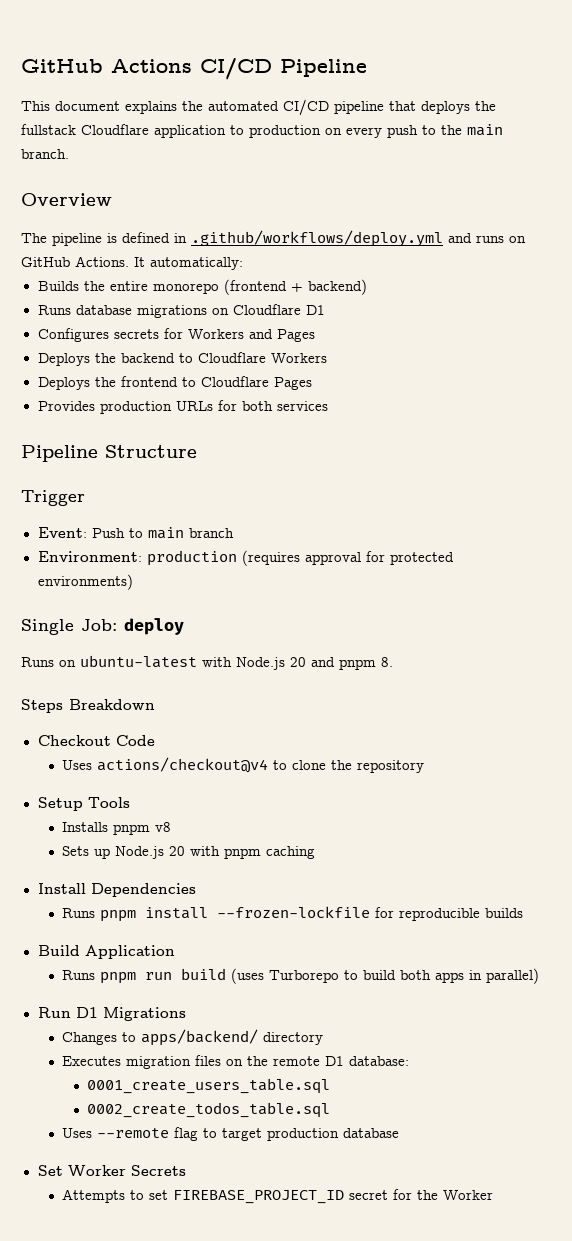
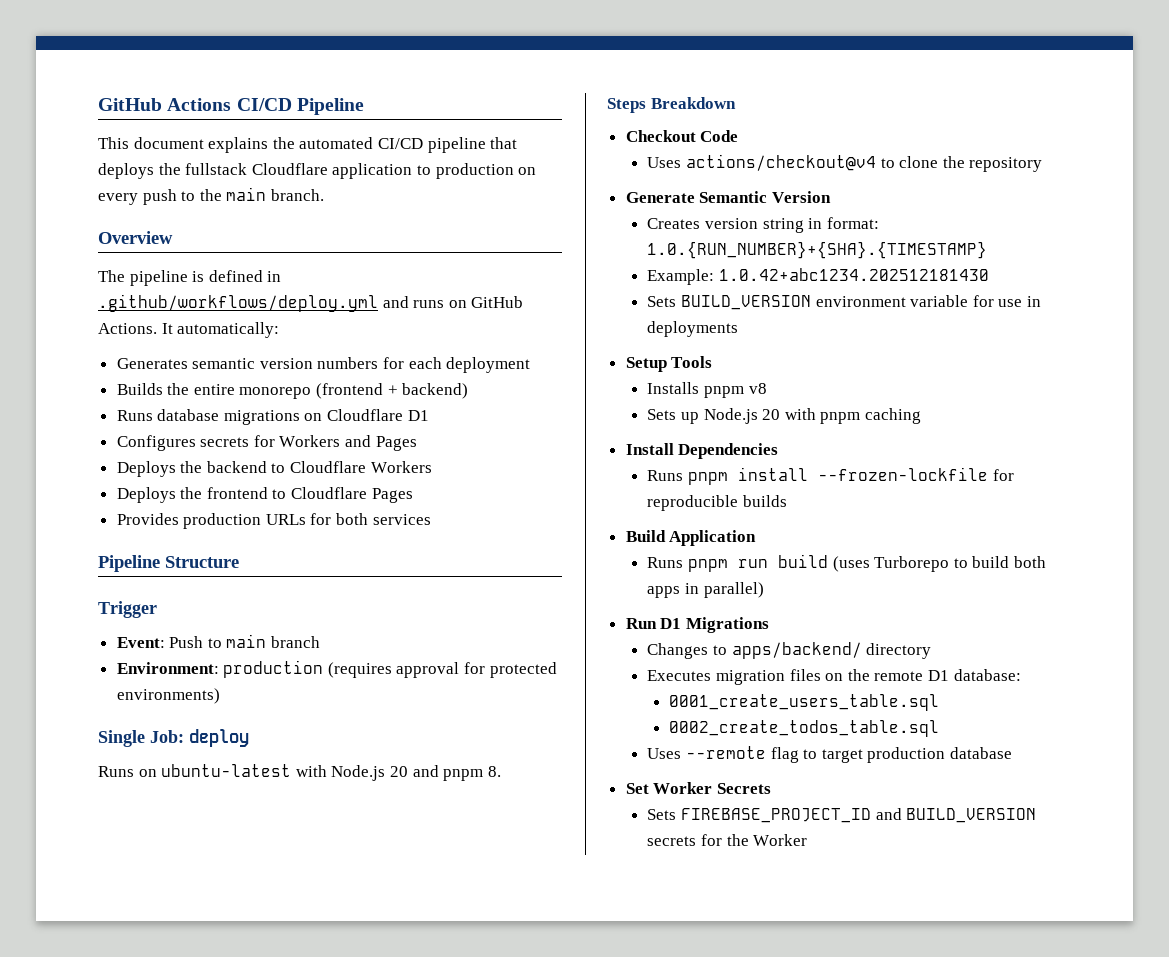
+ Generates semantic version numbers for each deployment
+ Generate Semantic Version
+ Creates version string in format: 1.0.{RUN_NUMBER}+{SHA}.{TIMESTAMP}
+ Example: 1.0.42+abc1234.202512181430
+ Sets BUILD_VERSION environment variable for use in deployments
- Attempts to set FIREBASE_PROJECT_ID secret for the Worker
+ Sets FIREBASE_PROJECT_ID and BUILD_VERSION secrets for the Worker

